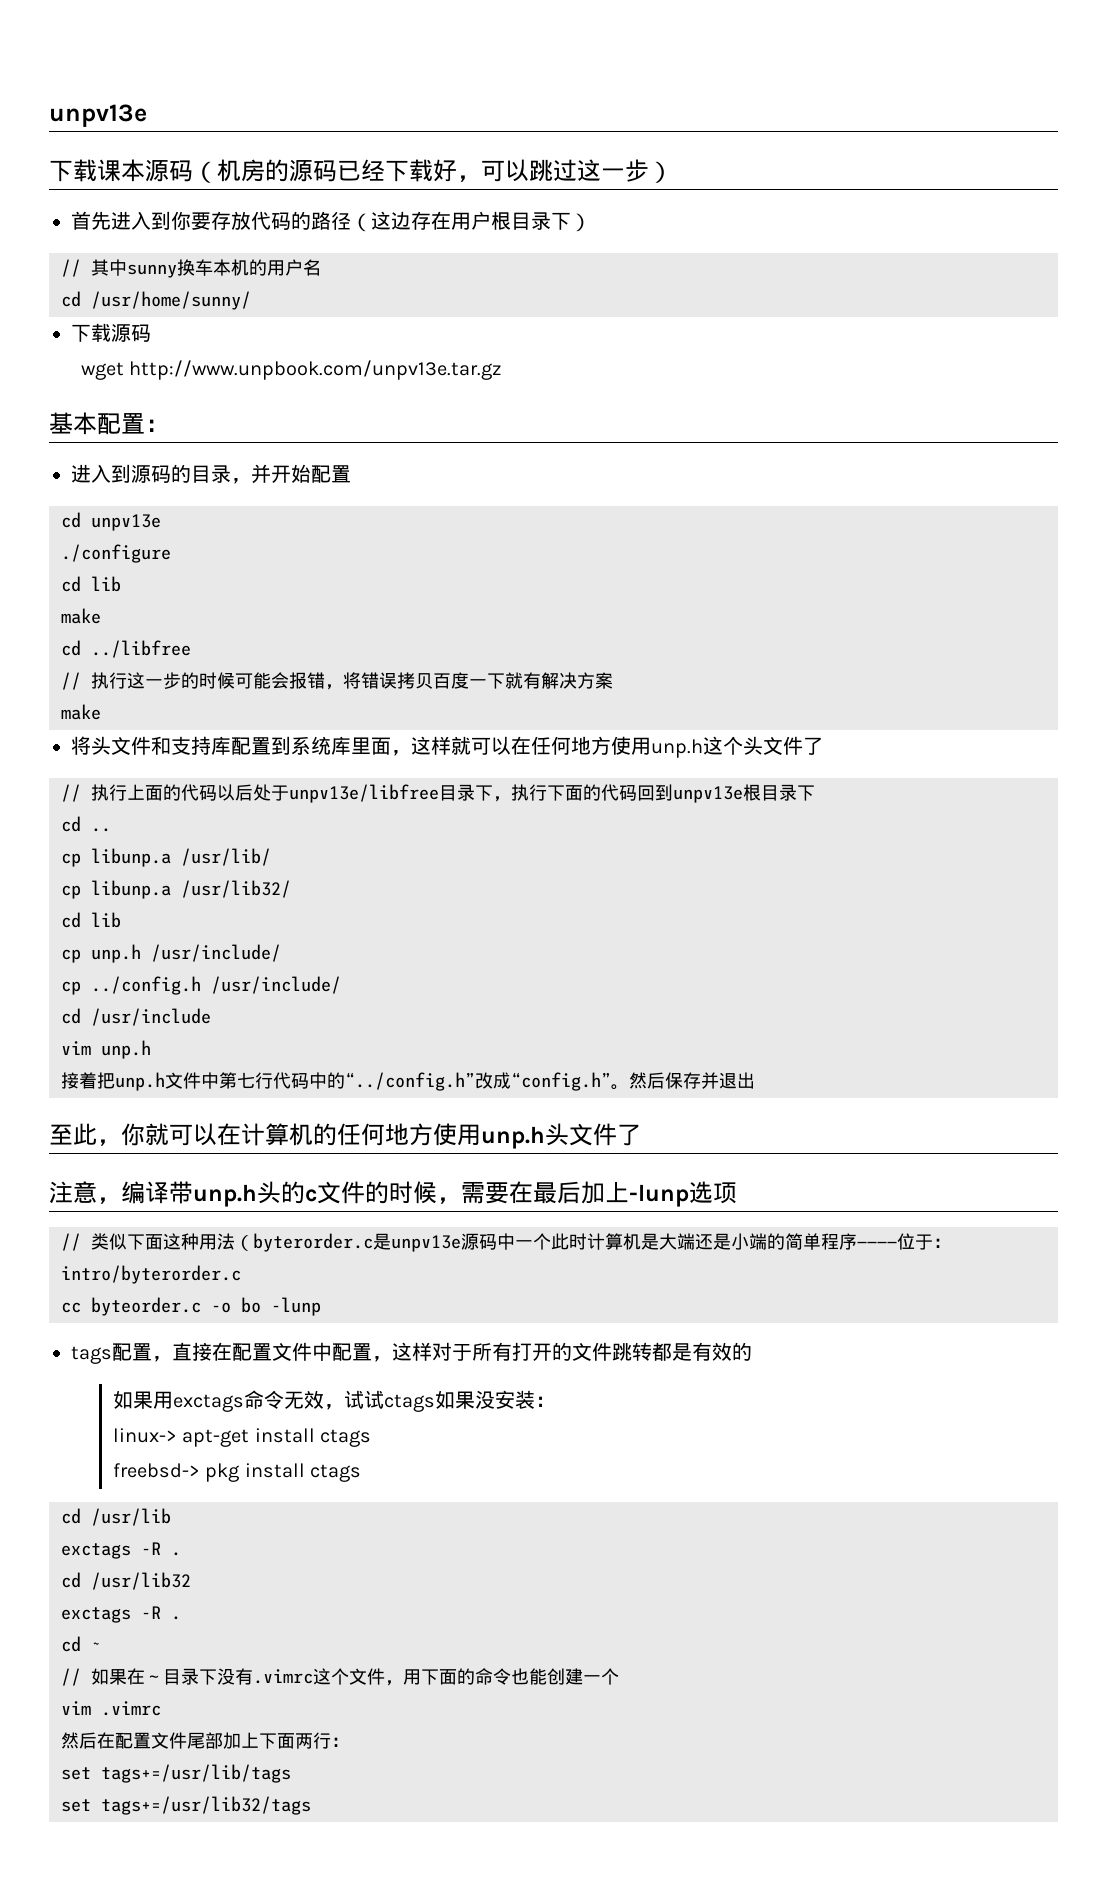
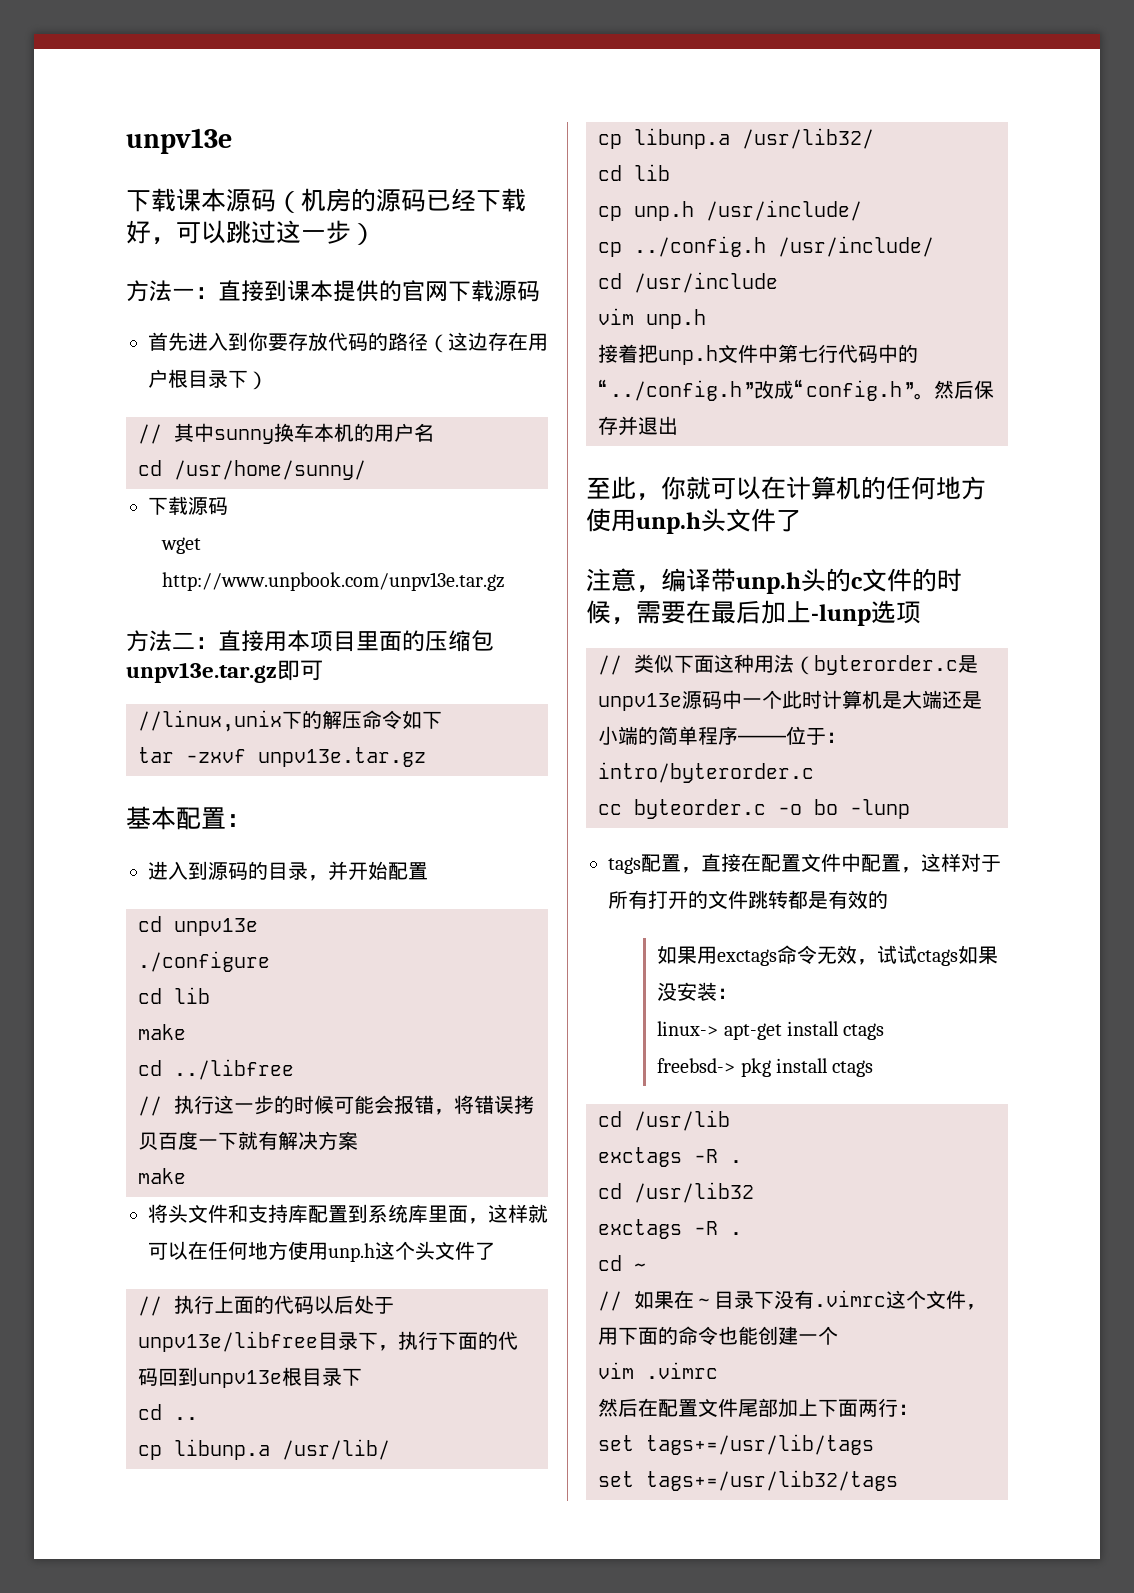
+ 方法一：直接到课本提供的官网下载源码
+ 方法二：直接用本项目里面的压缩包unpv13e.tar.gz即可
+ //linux,unix下的解压命令如下
+ tar -zxvf unpv13e.tar.gz

